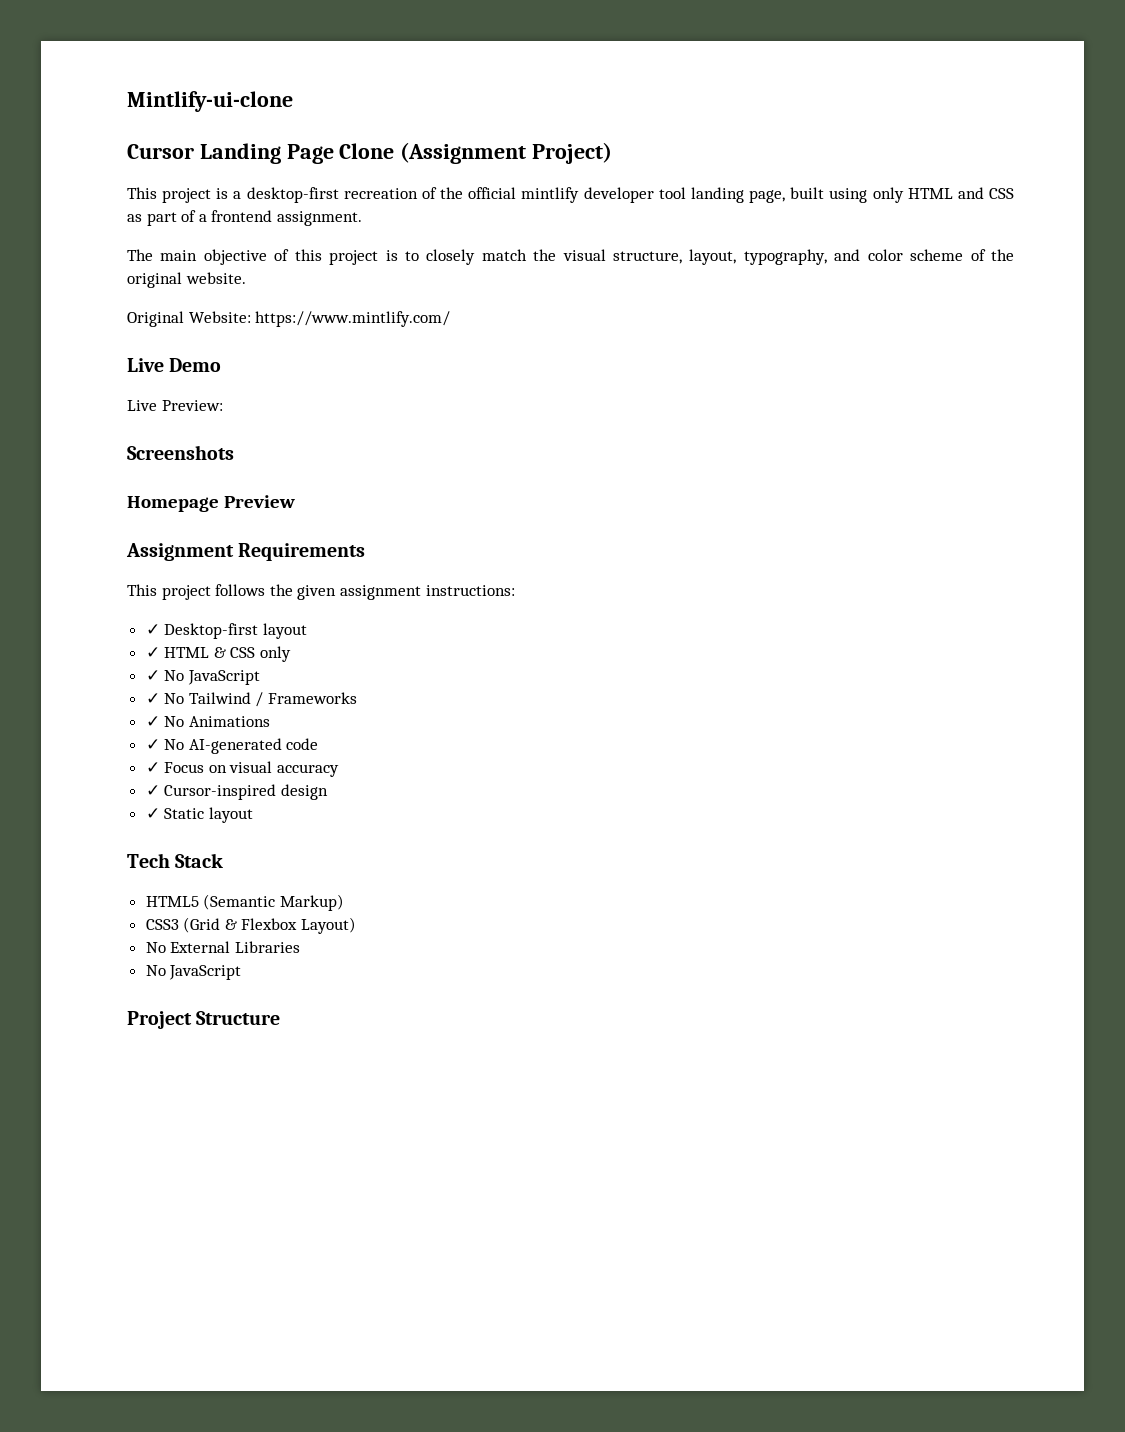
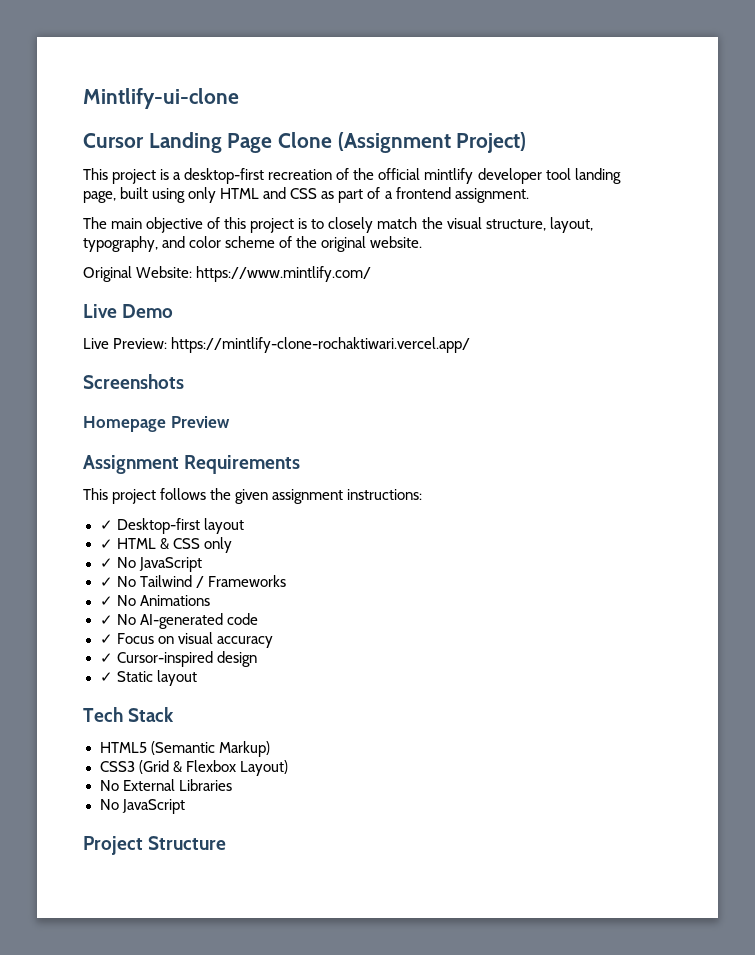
- Live Preview:
+ Live Preview: https://mintlify-clone-rochaktiwari.vercel.app/

